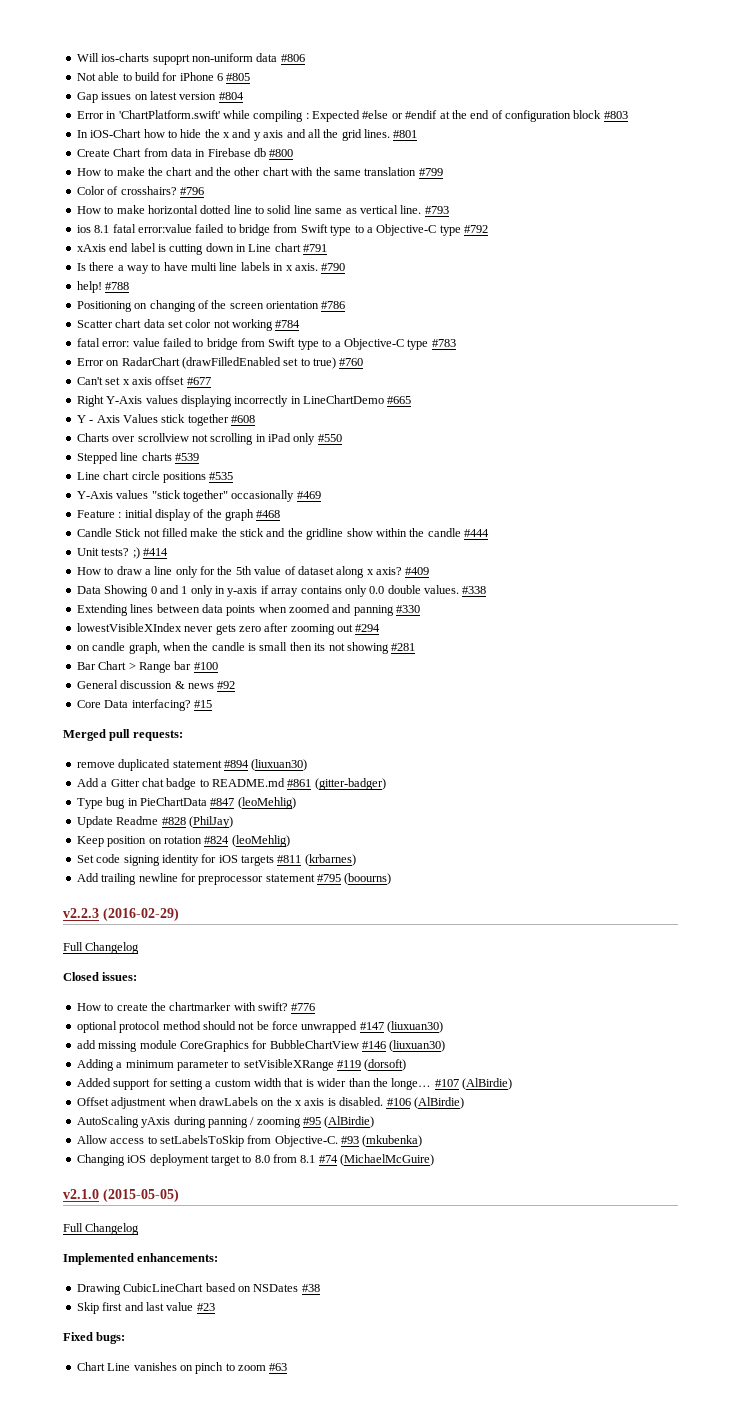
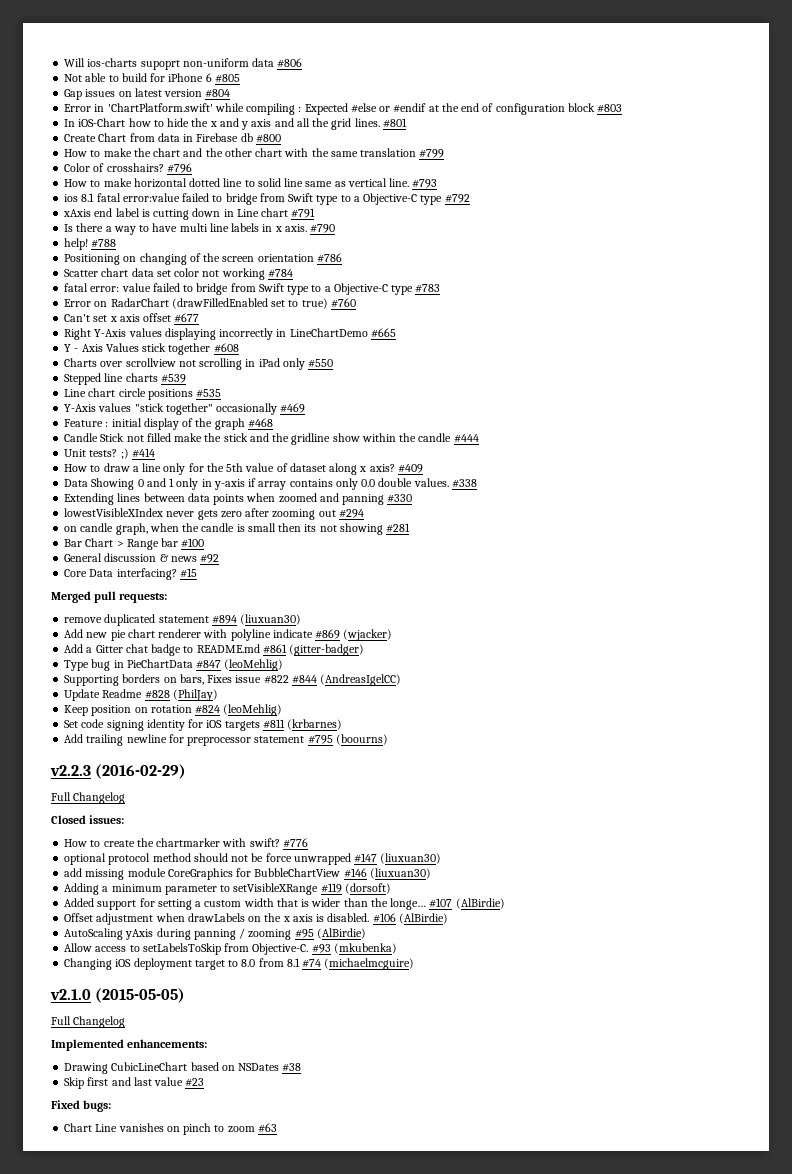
+ Add new pie chart renderer with polyline indicate #869 (wjacker)
+ Supporting borders on bars, Fixes issue #822 #844 (AndreasIgelCC)
- Changing iOS deployment target to 8.0 from 8.1 #74 (MichaelMcGuire)
+ Changing iOS deployment target to 8.0 from 8.1 #74 (michaelmcguire)

